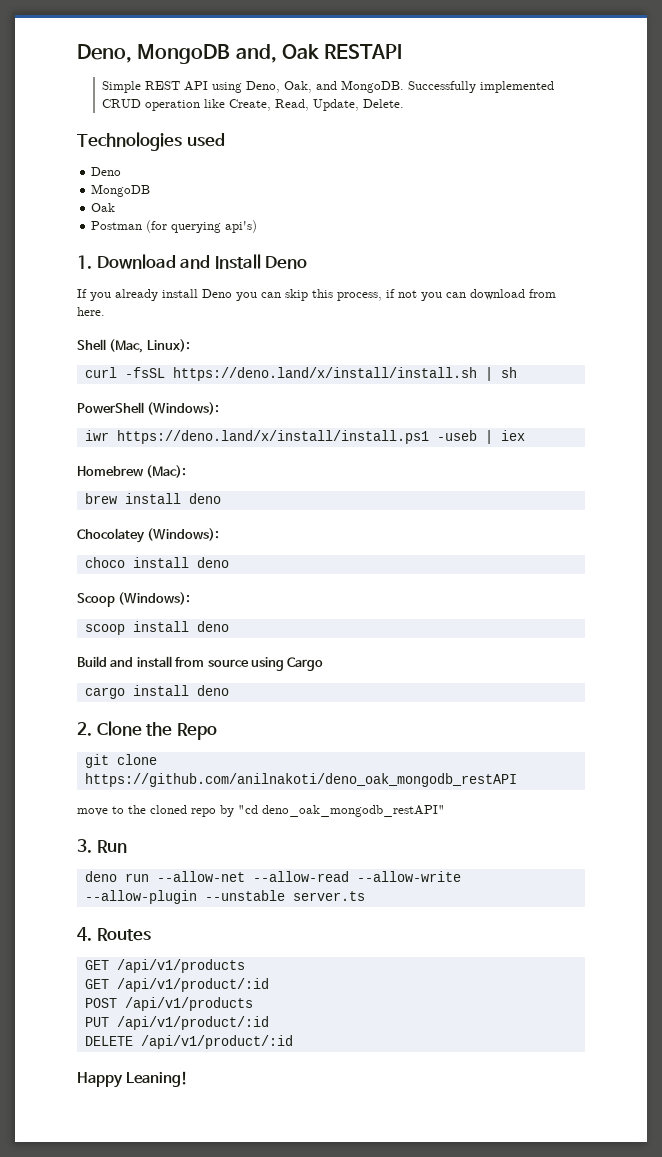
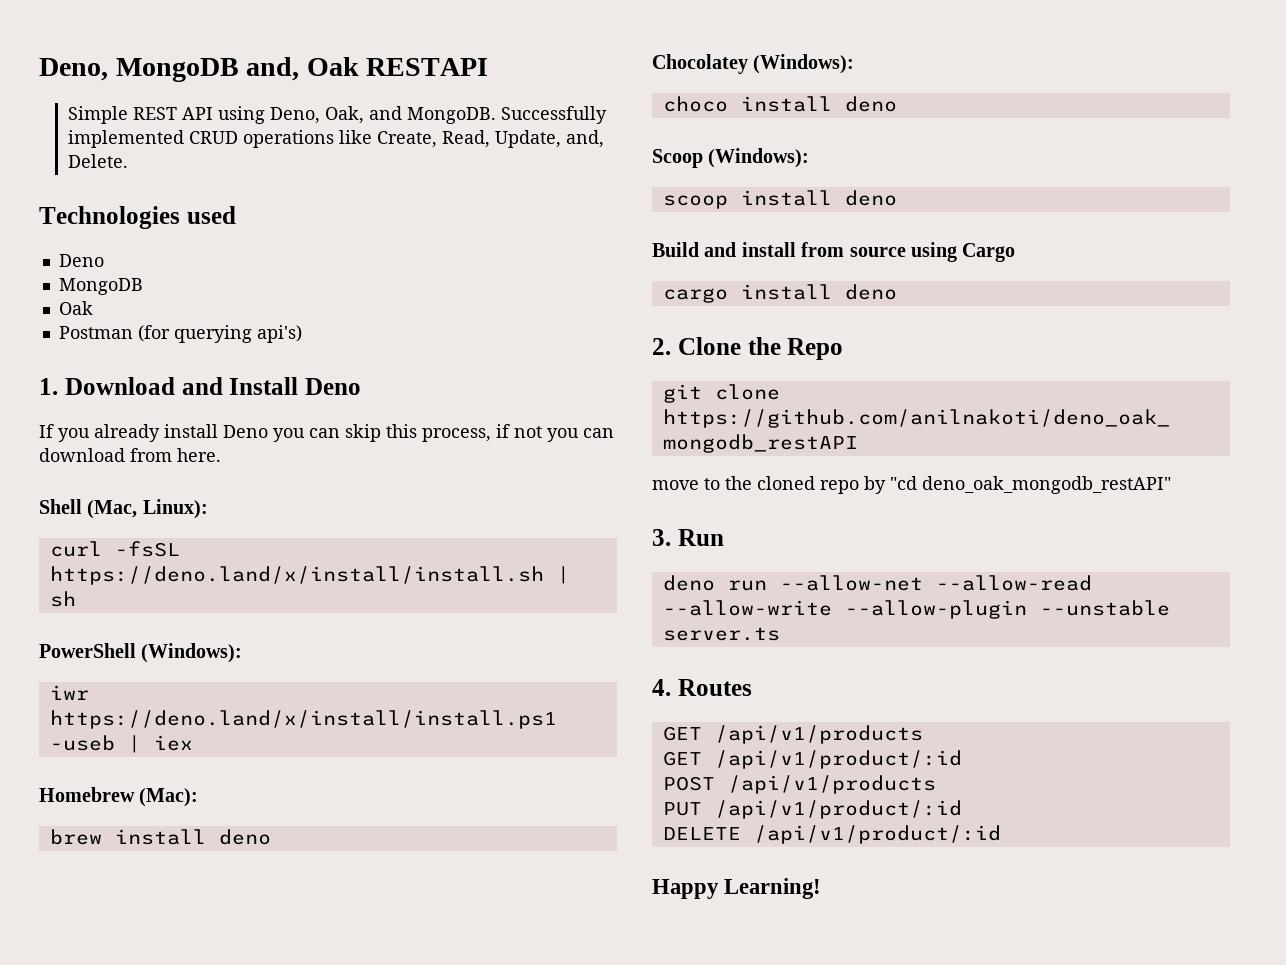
- Successfully implemented CRUD operation like Create, Read, Update, Delete.
+ Successfully implemented CRUD operations like Create, Read, Update, and, Delete.
- Happy Leaning!
+ Happy Learning!

